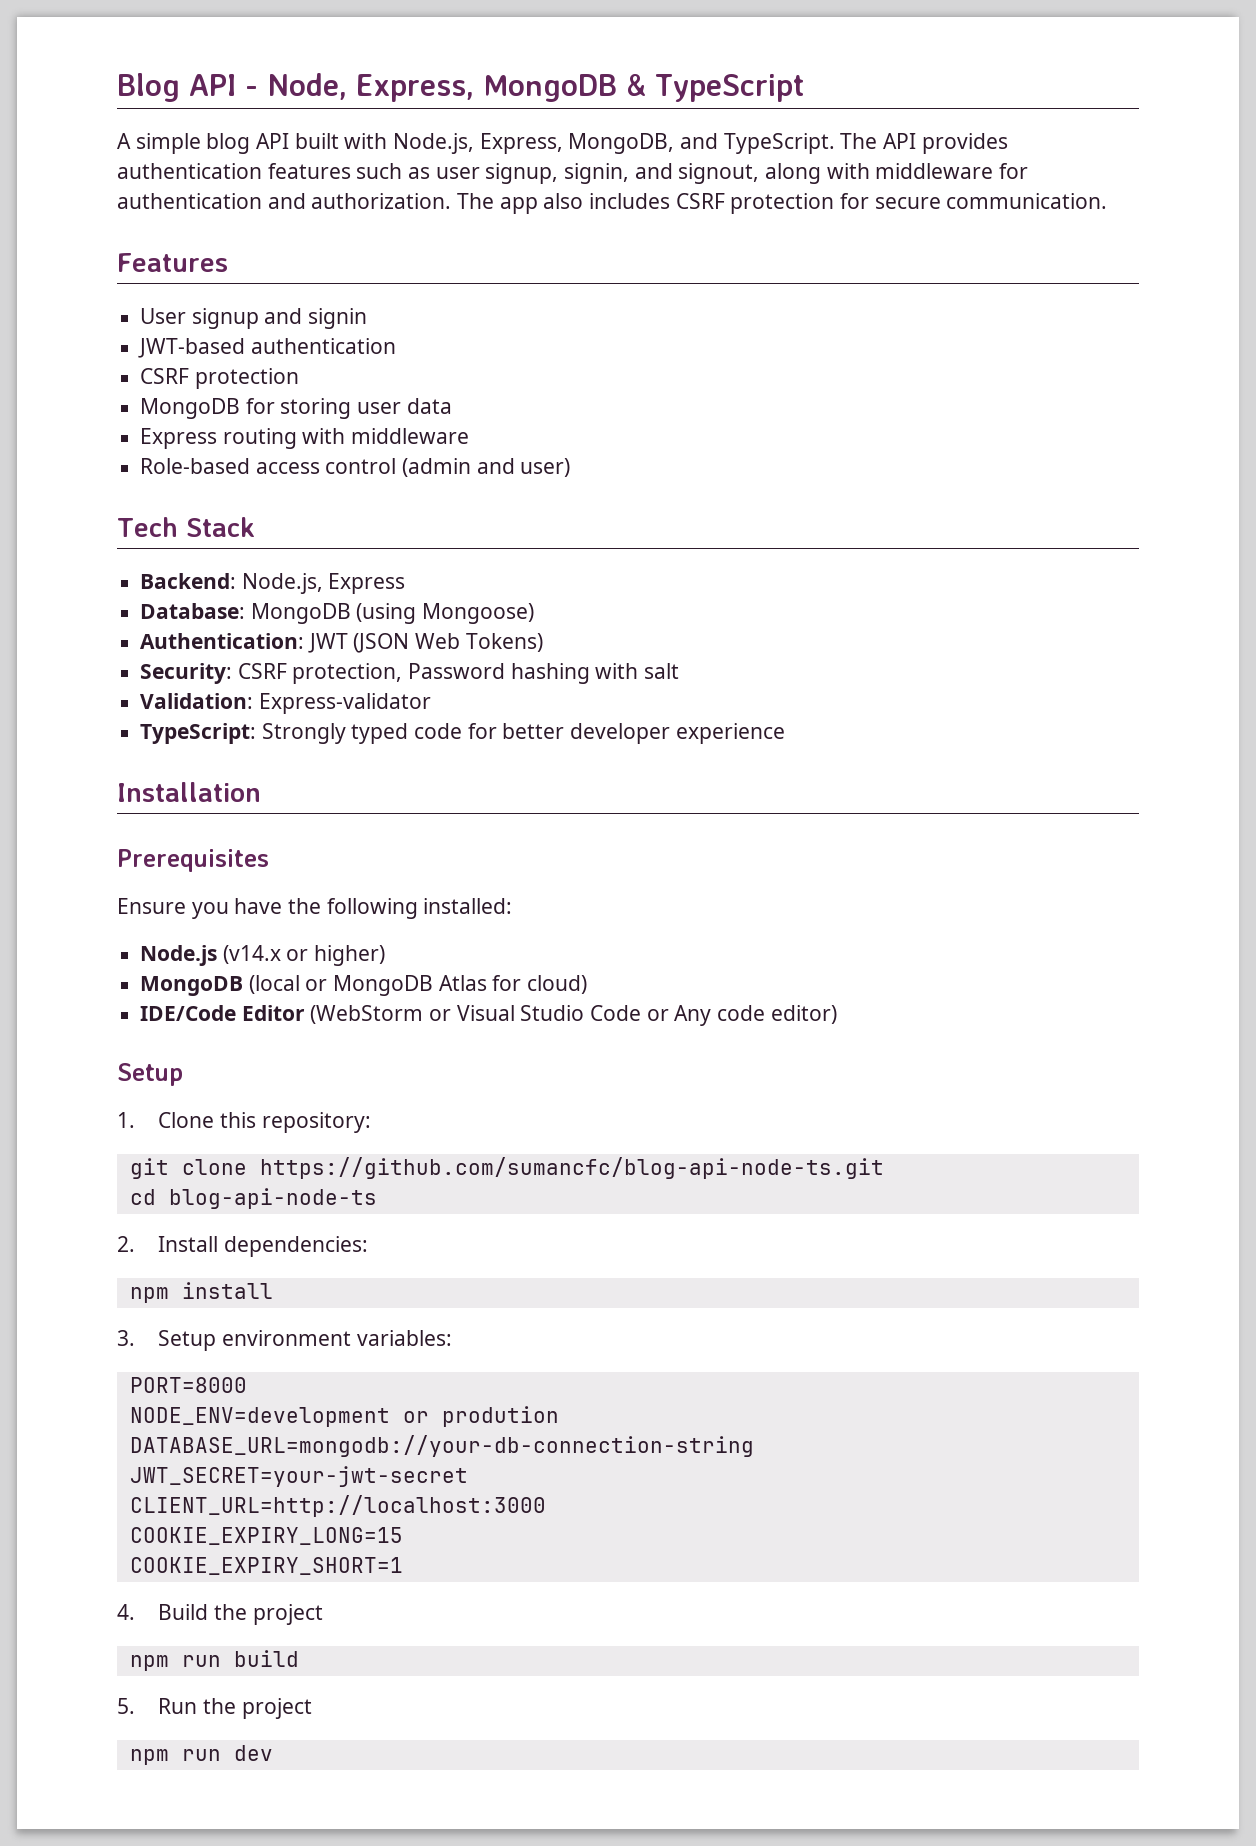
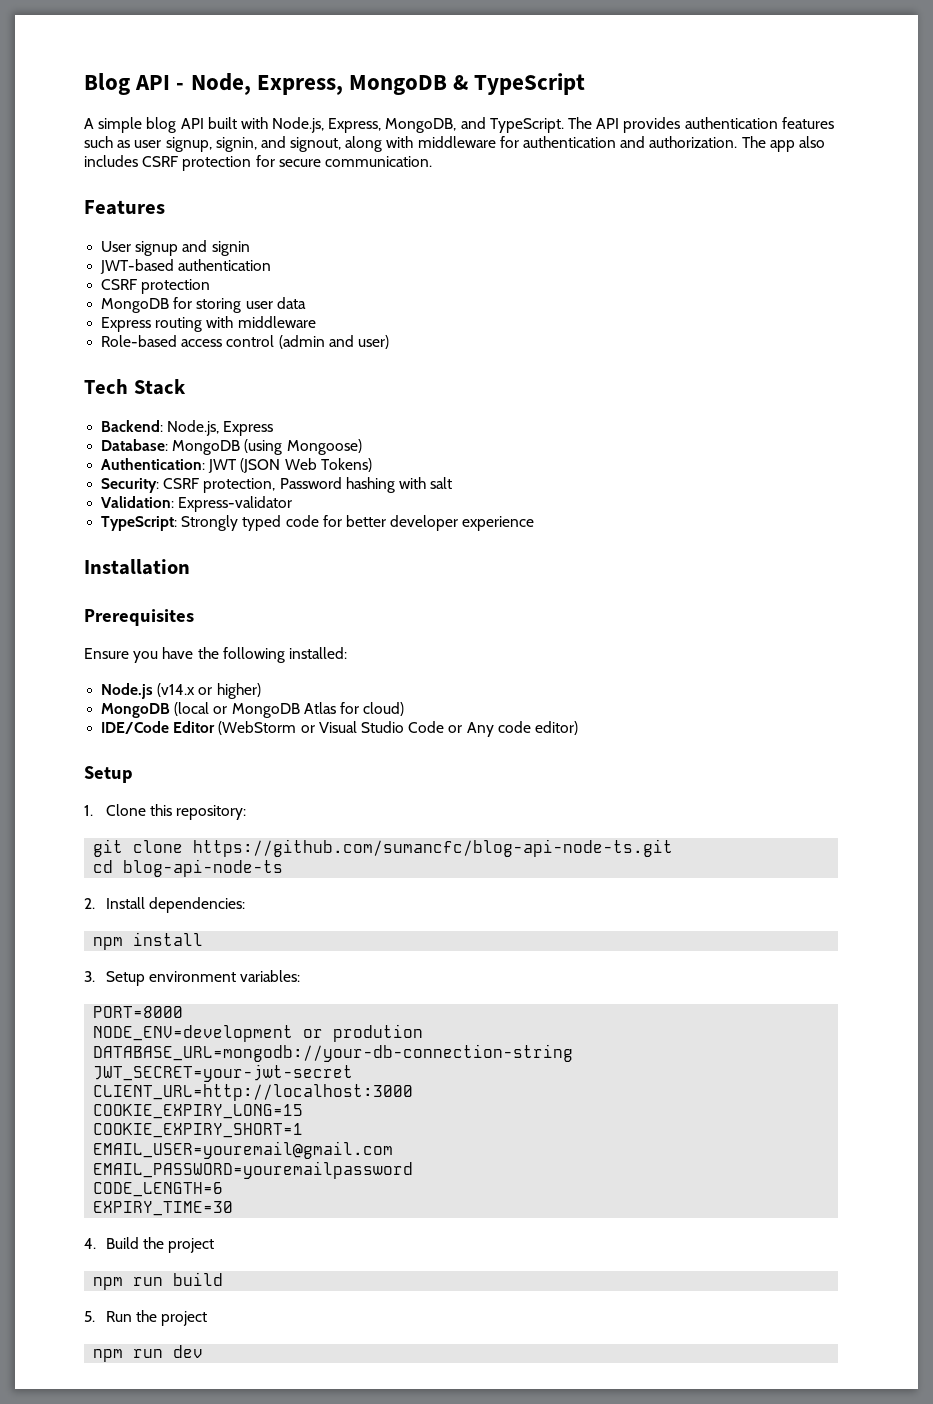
+ EMAIL_USER=youremail@gmail.com
+ EMAIL_PASSWORD=youremailpassword
+ CODE_LENGTH=6
+ EXPIRY_TIME=30

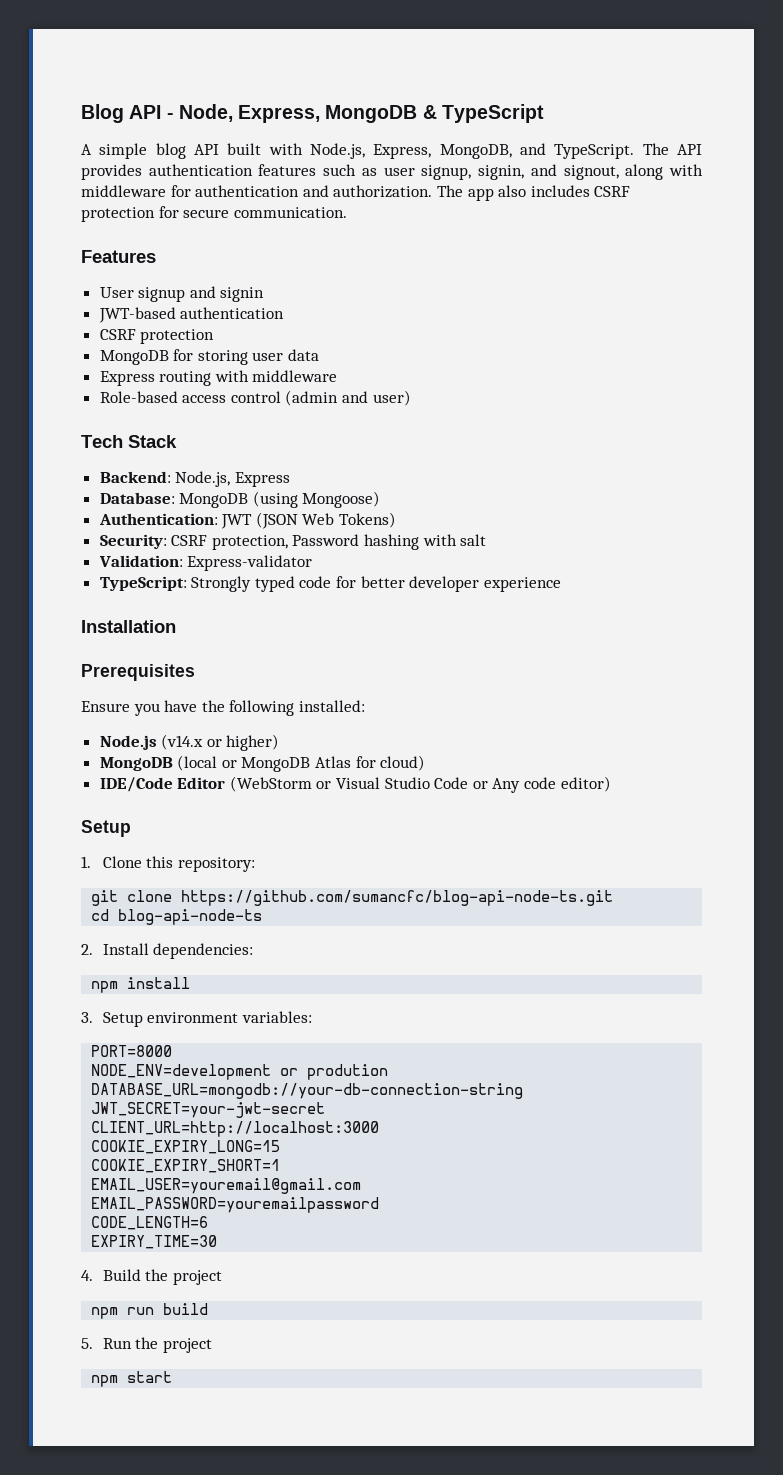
- npm run dev
+ npm start

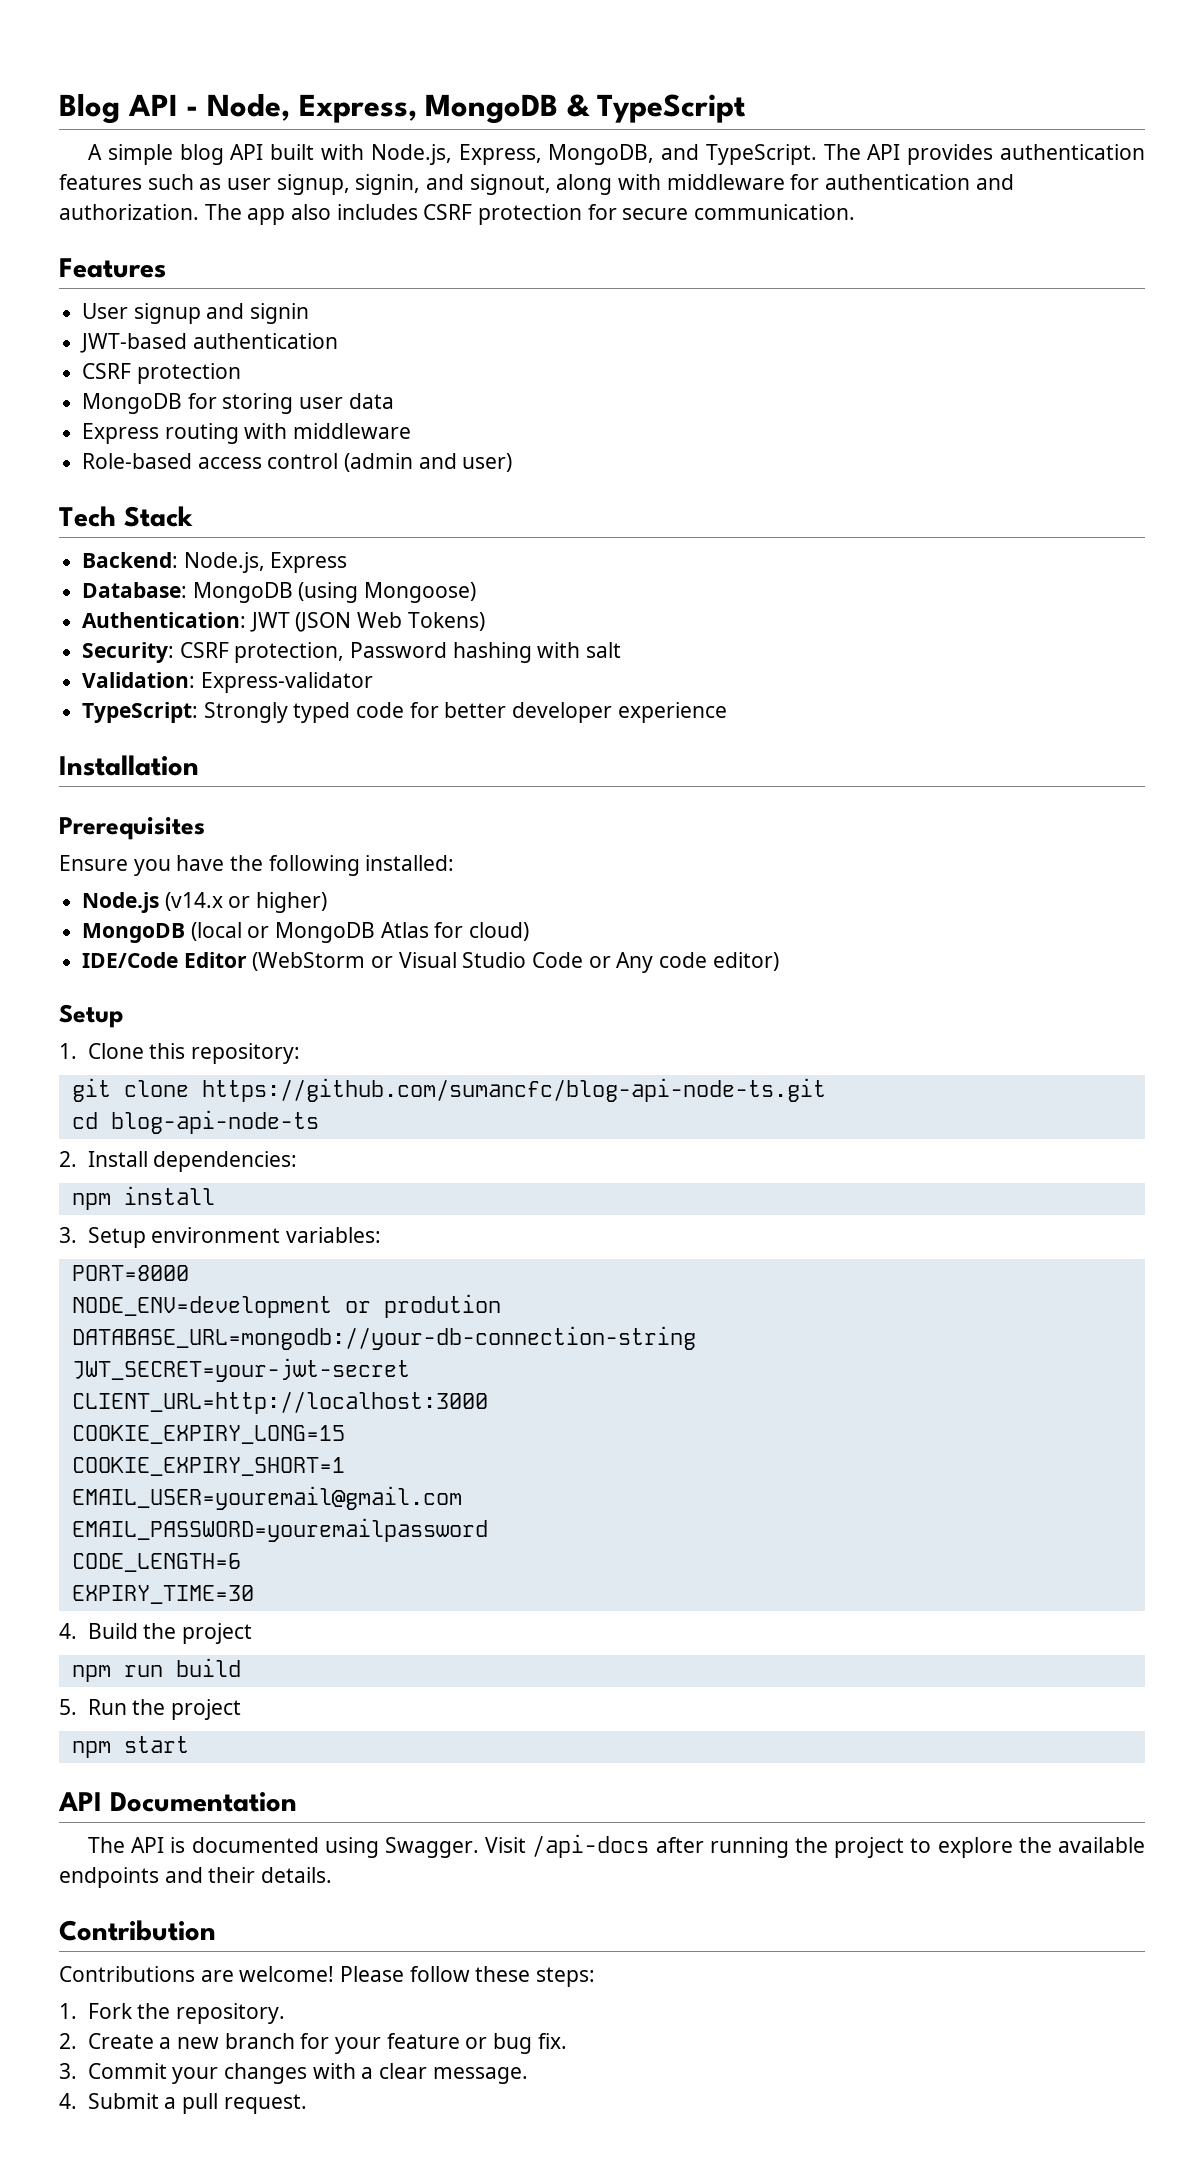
+ API Documentation
+ The API is documented using Swagger. Visit /api-docs after running the project to explore the available endpoints and their details.
+ Contribution
+ Contributions are welcome! Please follow these steps:
+ 1. Fork the repository.
+ 2. Create a new branch for your feature or bug fix.
+ 3. Commit your changes with a clear message.
+ 4. Submit a pull request.

